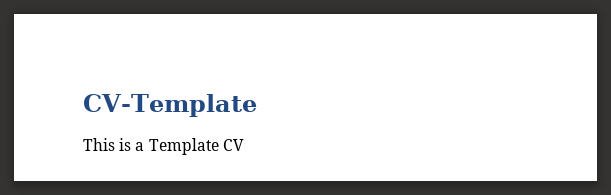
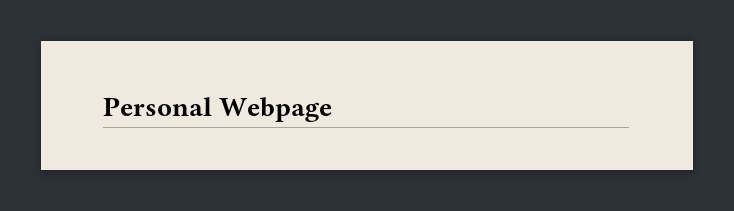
- CV-Template
- This is a Template CV
+ Personal Webpage

